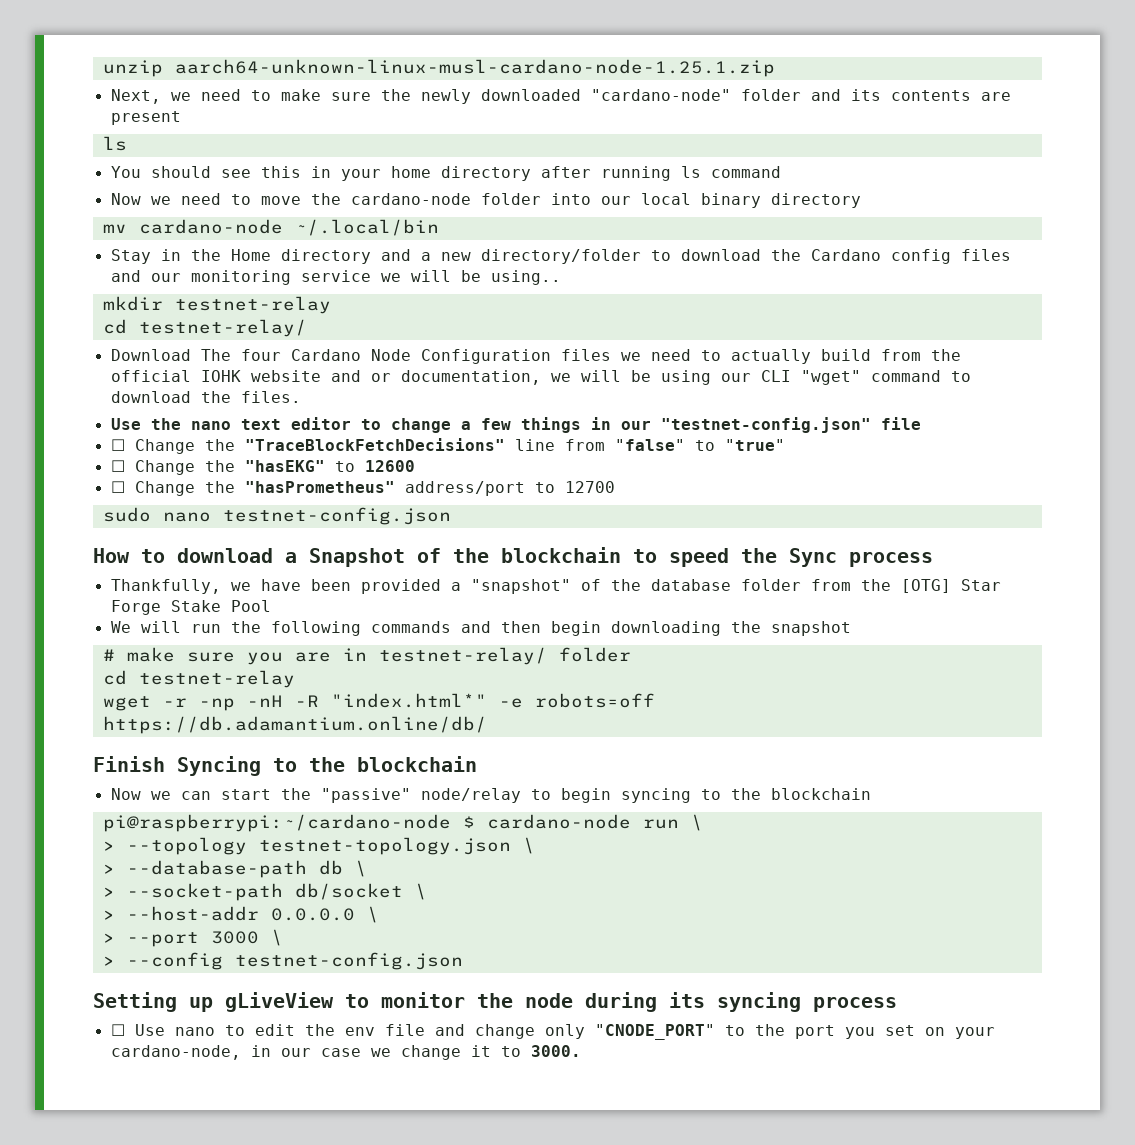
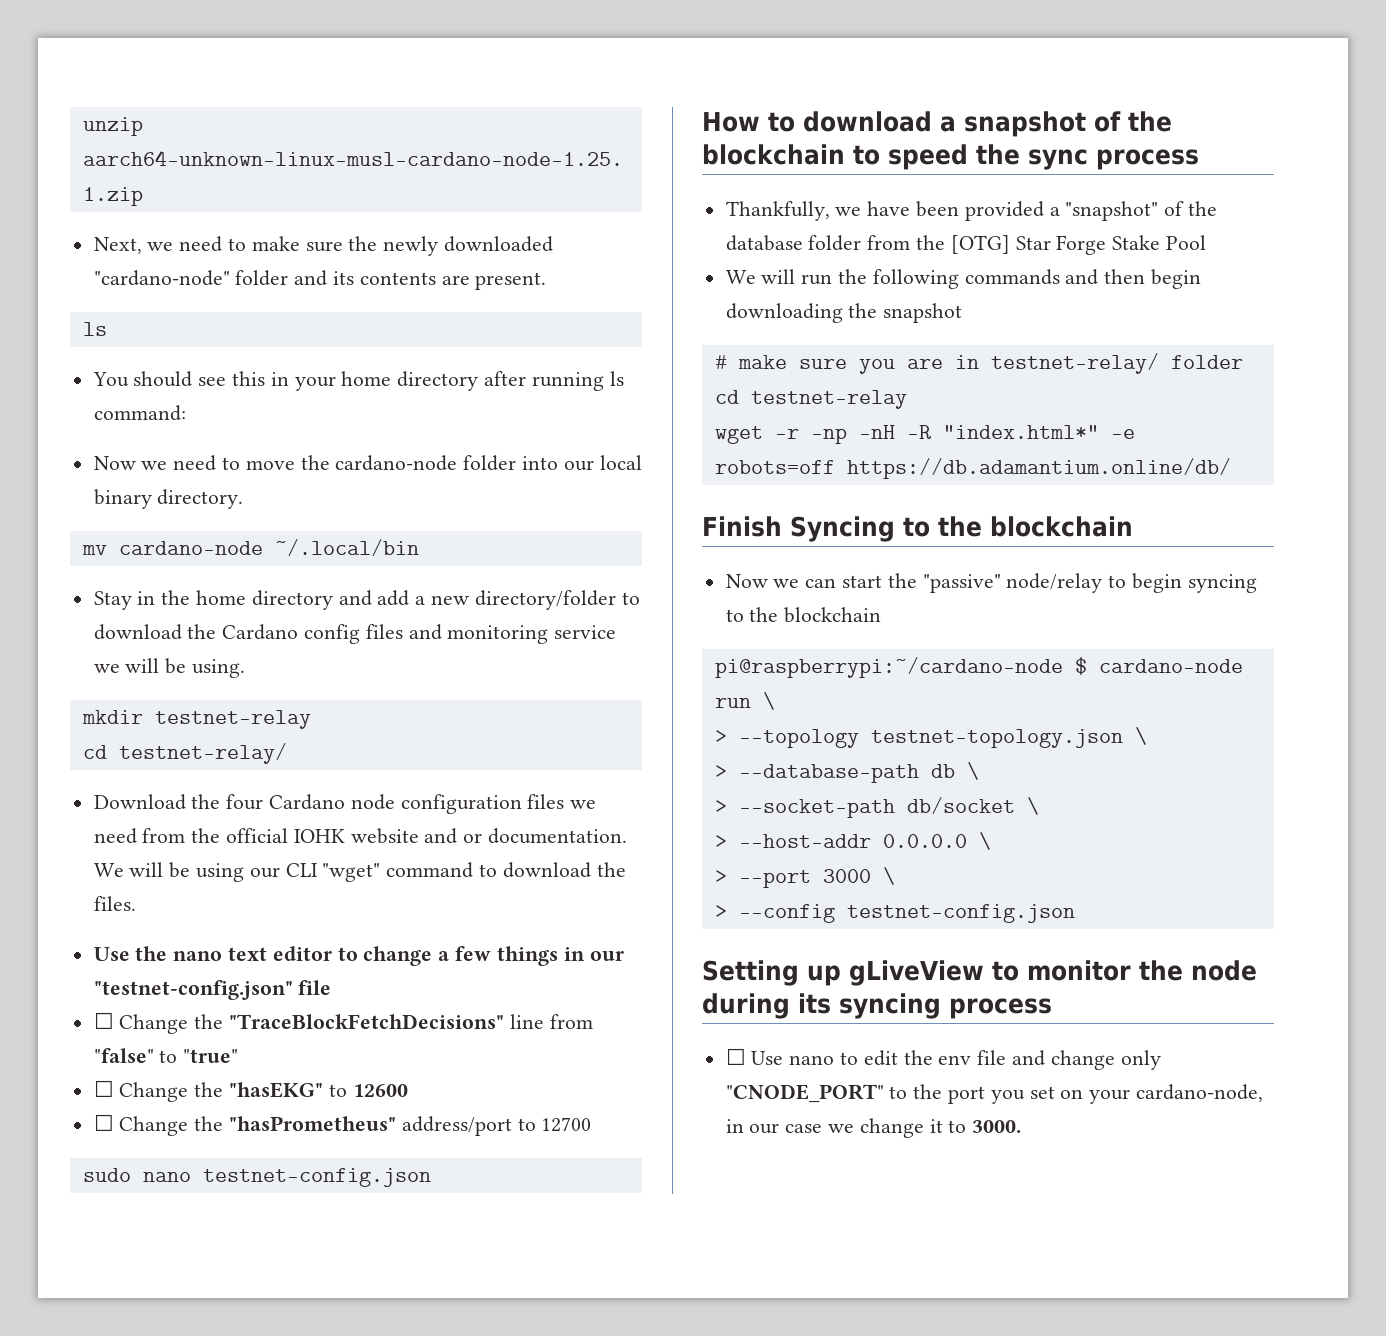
- Next, we need to make sure the newly downloaded "cardano-node" folder and its contents are present
+ Next, we need to make sure the newly downloaded "cardano-node" folder and its contents are present.
- You should see this in your home directory after running ls command
+ You should see this in your home directory after running ls command:
- Now we need to move the cardano-node folder into our local binary directory
+ Now we need to move the cardano-node folder into our local binary directory.
- Stay in the Home directory and a new directory/folder to download the Cardano config files and our monitoring service we will be using..
+ Stay in the home directory and add a new directory/folder to download the Cardano config files and monitoring service we will be using.
- Download The four Cardano Node Configuration files we need to actually build from the official IOHK website and or documentation, we will be using our CLI "wget" command to download the files.
+ Download the four Cardano node configuration files we need from the official IOHK website and or documentation. We will be using our CLI "wget" command to download the files.
- How to download a Snapshot of the blockchain to speed the Sync process
+ How to download a snapshot of the blockchain to speed the sync process

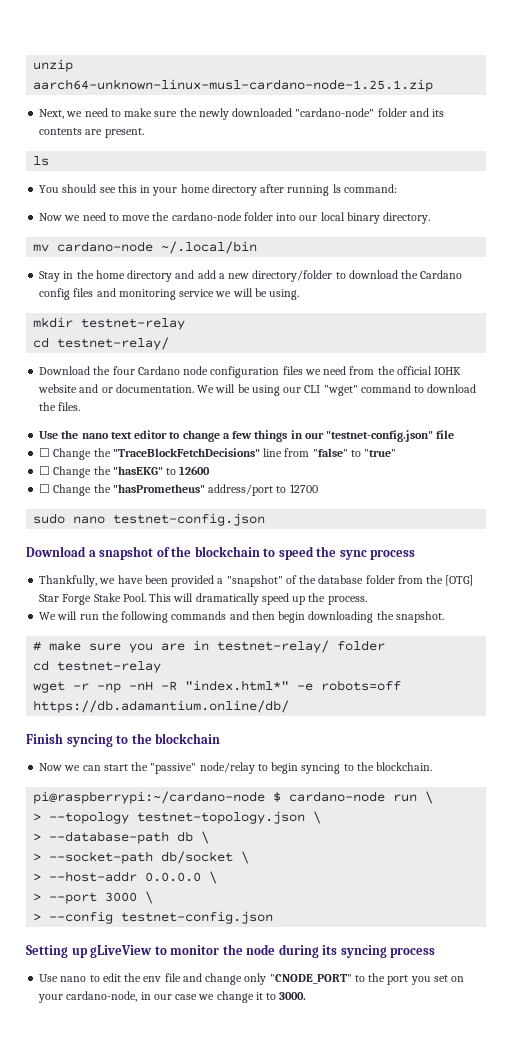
- How to download a snapshot of the blockchain to speed the sync process
+ Download a snapshot of the blockchain to speed the sync process
- Thankfully, we have been provided a "snapshot" of the database folder from the [OTG] Star Forge Stake Pool
+ Thankfully, we have been provided a "snapshot" of the database folder from the [OTG] Star Forge Stake Pool. This will dramatically speed up the process.
- We will run the following commands and then begin downloading the snapshot
+ We will run the following commands and then begin downloading the snapshot.
- Finish Syncing to the blockchain
+ Finish syncing to the blockchain
- Now we can start the "passive" node/relay to begin syncing to the blockchain
+ Now we can start the "passive" node/relay to begin syncing to the blockchain.
- ☐ Use nano to edit the env file and change only "CNODE_PORT" to the port you set on your cardano-node, in our case we change it to 3000.
+ Use nano to edit the env file and change only "CNODE_PORT" to the port you set on your cardano-node, in our case we change it to 3000.

